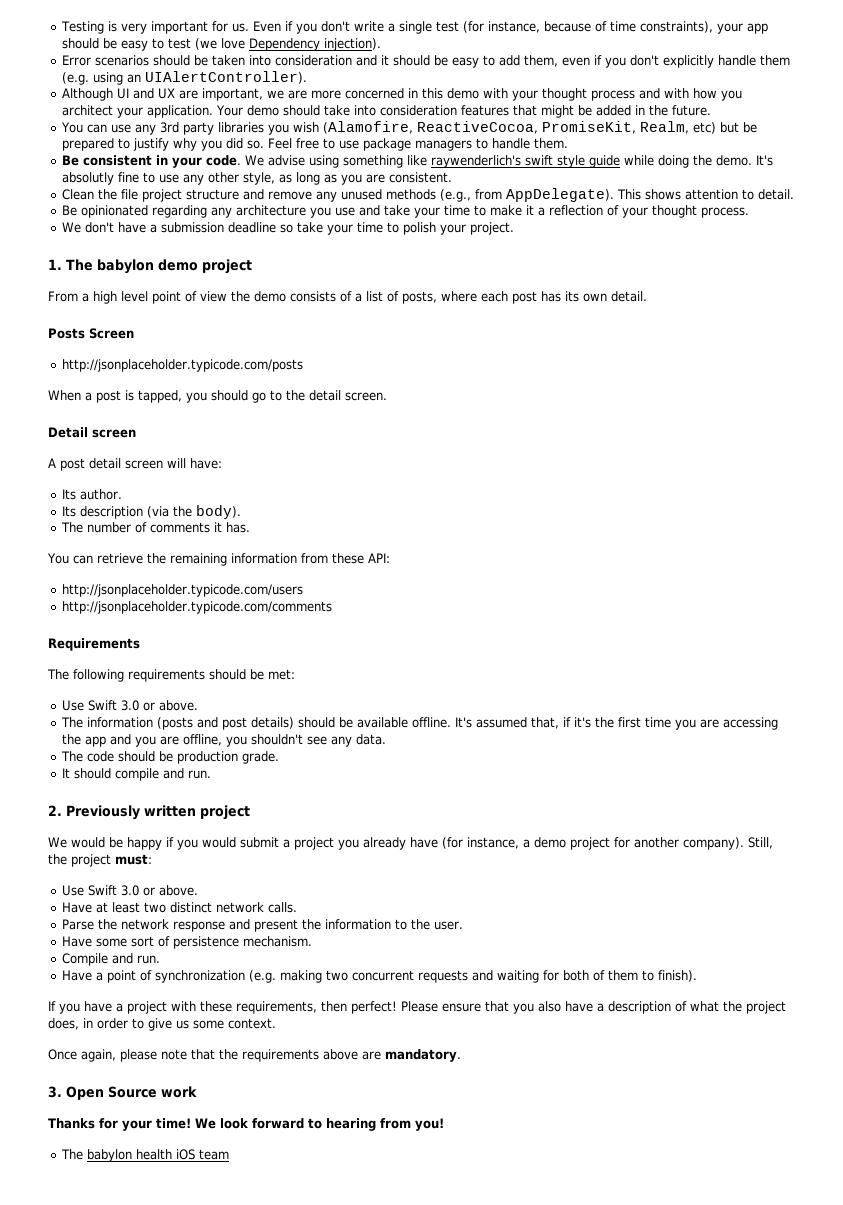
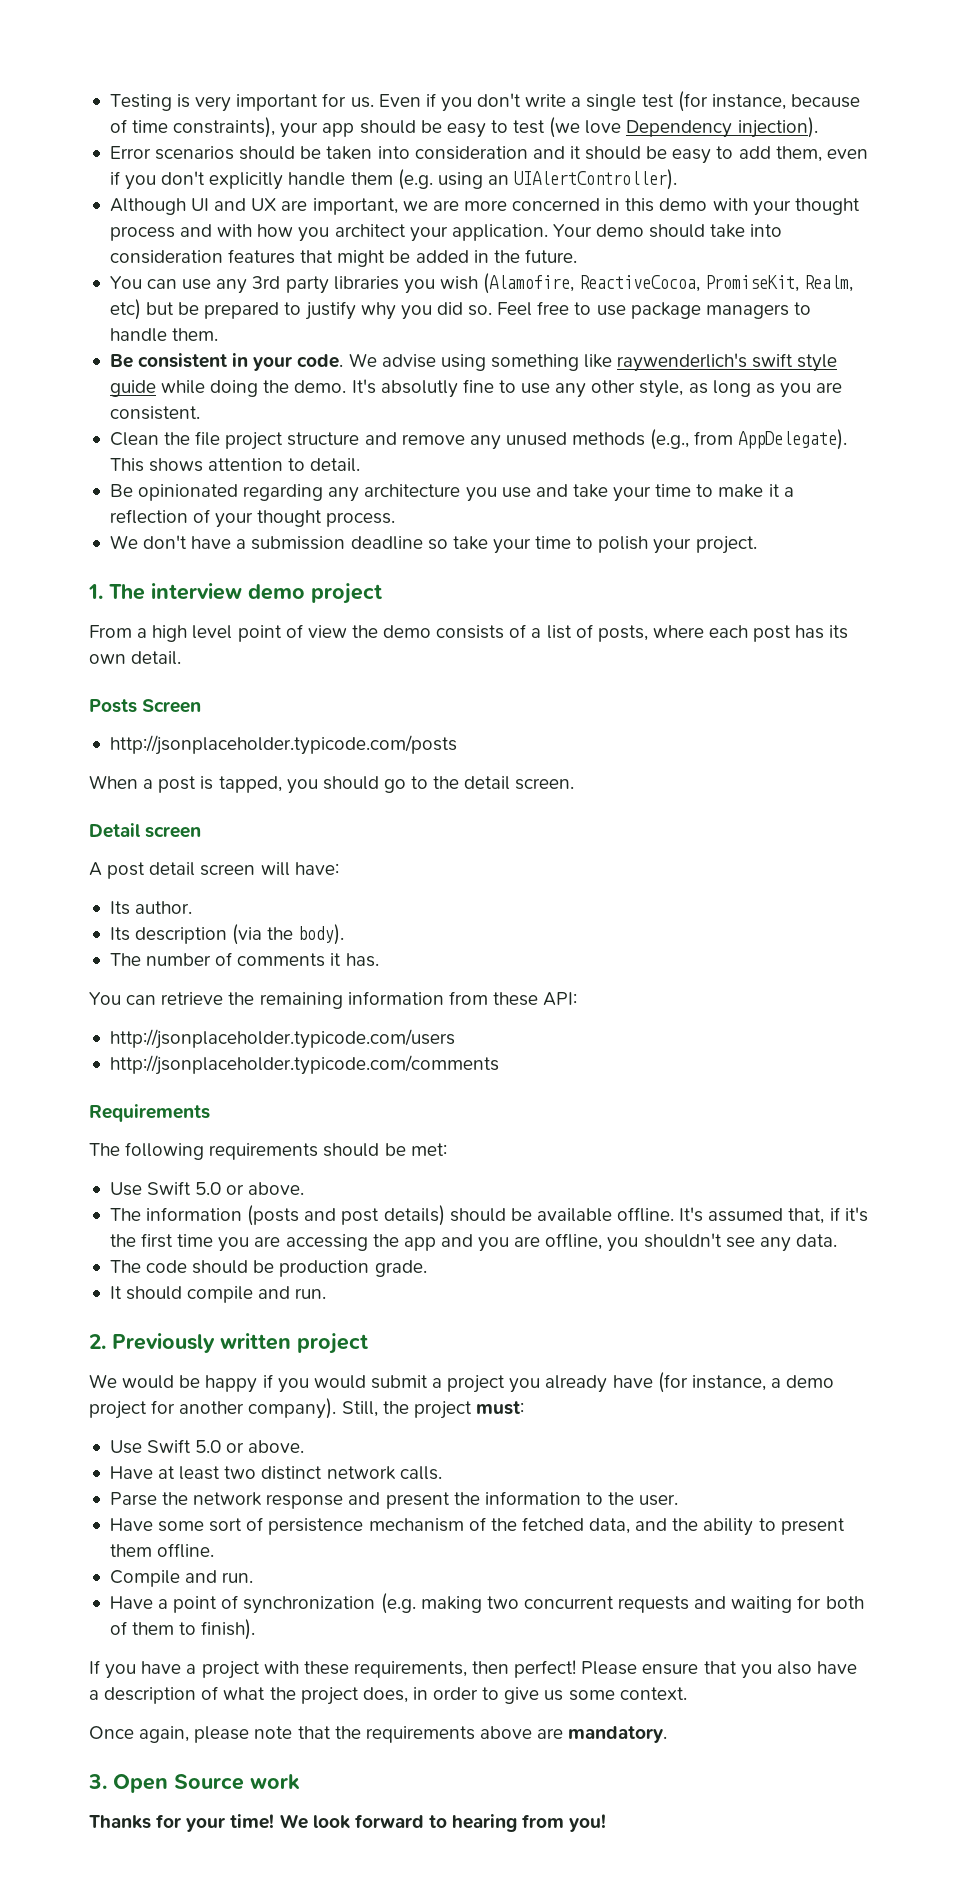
- 1. The babylon demo project
+ 1. The interview demo project
  The following requirements should be met:
- Use Swift 3.0 or above.
+ Use Swift 5.0 or above.
  Still, the project must:
- Use Swift 3.0 or above.
+ Use Swift 5.0 or above.
- Have some sort of persistence mechanism.
+ Have some sort of persistence mechanism of the fetched data, and the ability to present them offline.
- The babylon health iOS team

